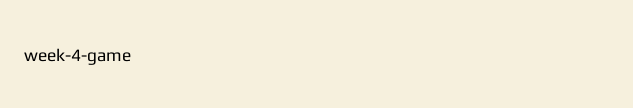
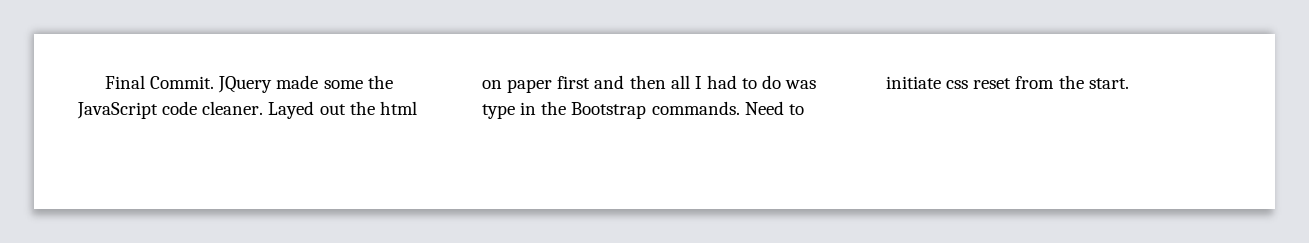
- week-4-game
+ Final Commit. JQuery made some the JavaScript code cleaner. Layed out the html on paper first and then all I had to do was type in the Bootstrap commands. Need to initiate css reset from the start.

